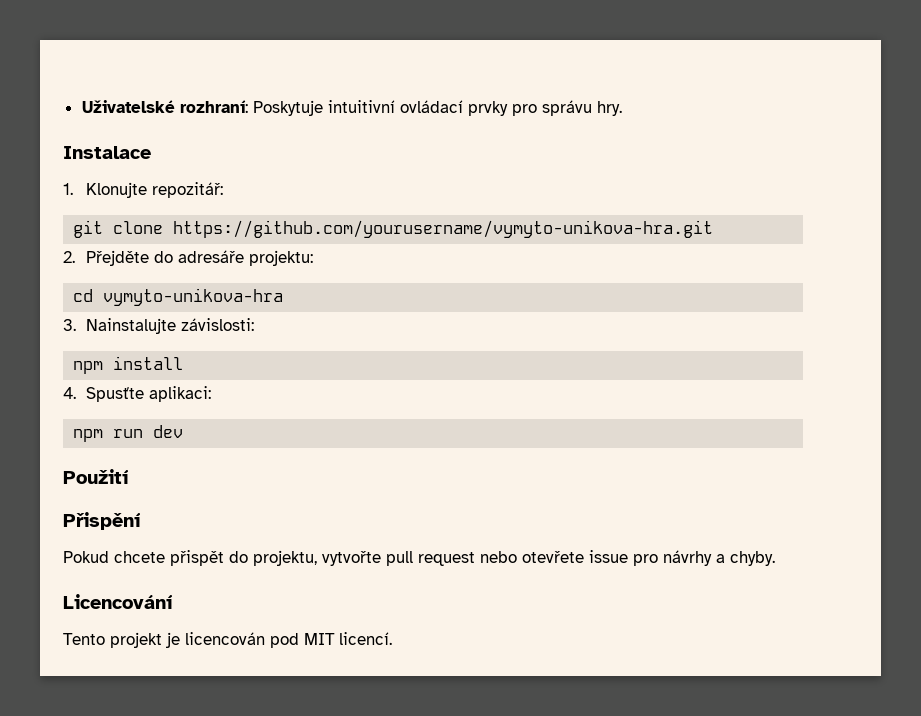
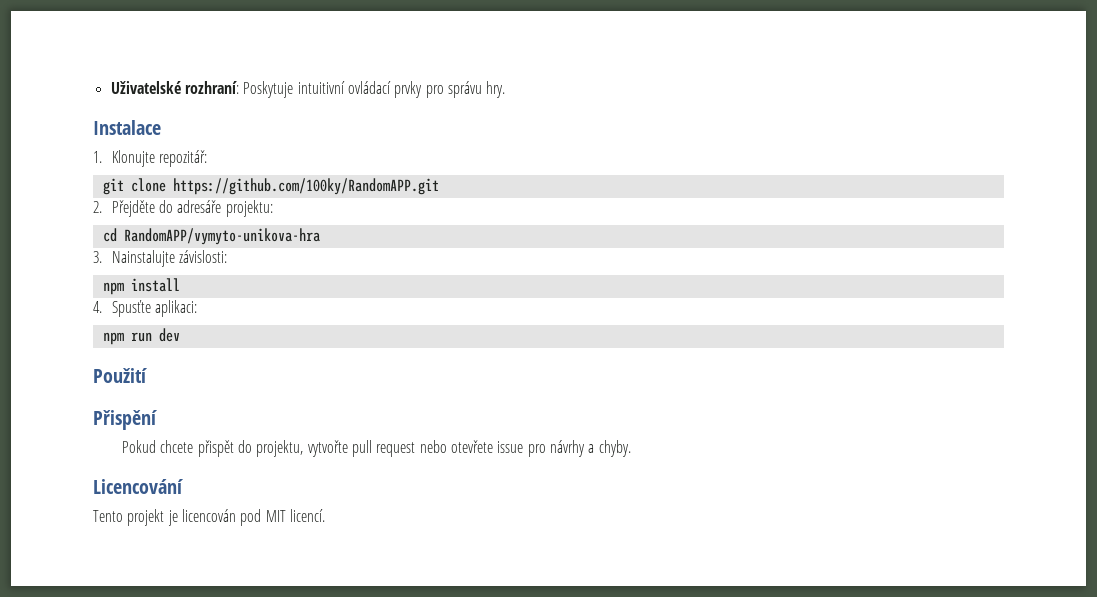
- git clone https://github.com/yourusername/vymyto-unikova-hra.git
+ git clone https://github.com/100ky/RandomAPP.git
- cd vymyto-unikova-hra
+ cd RandomAPP/vymyto-unikova-hra

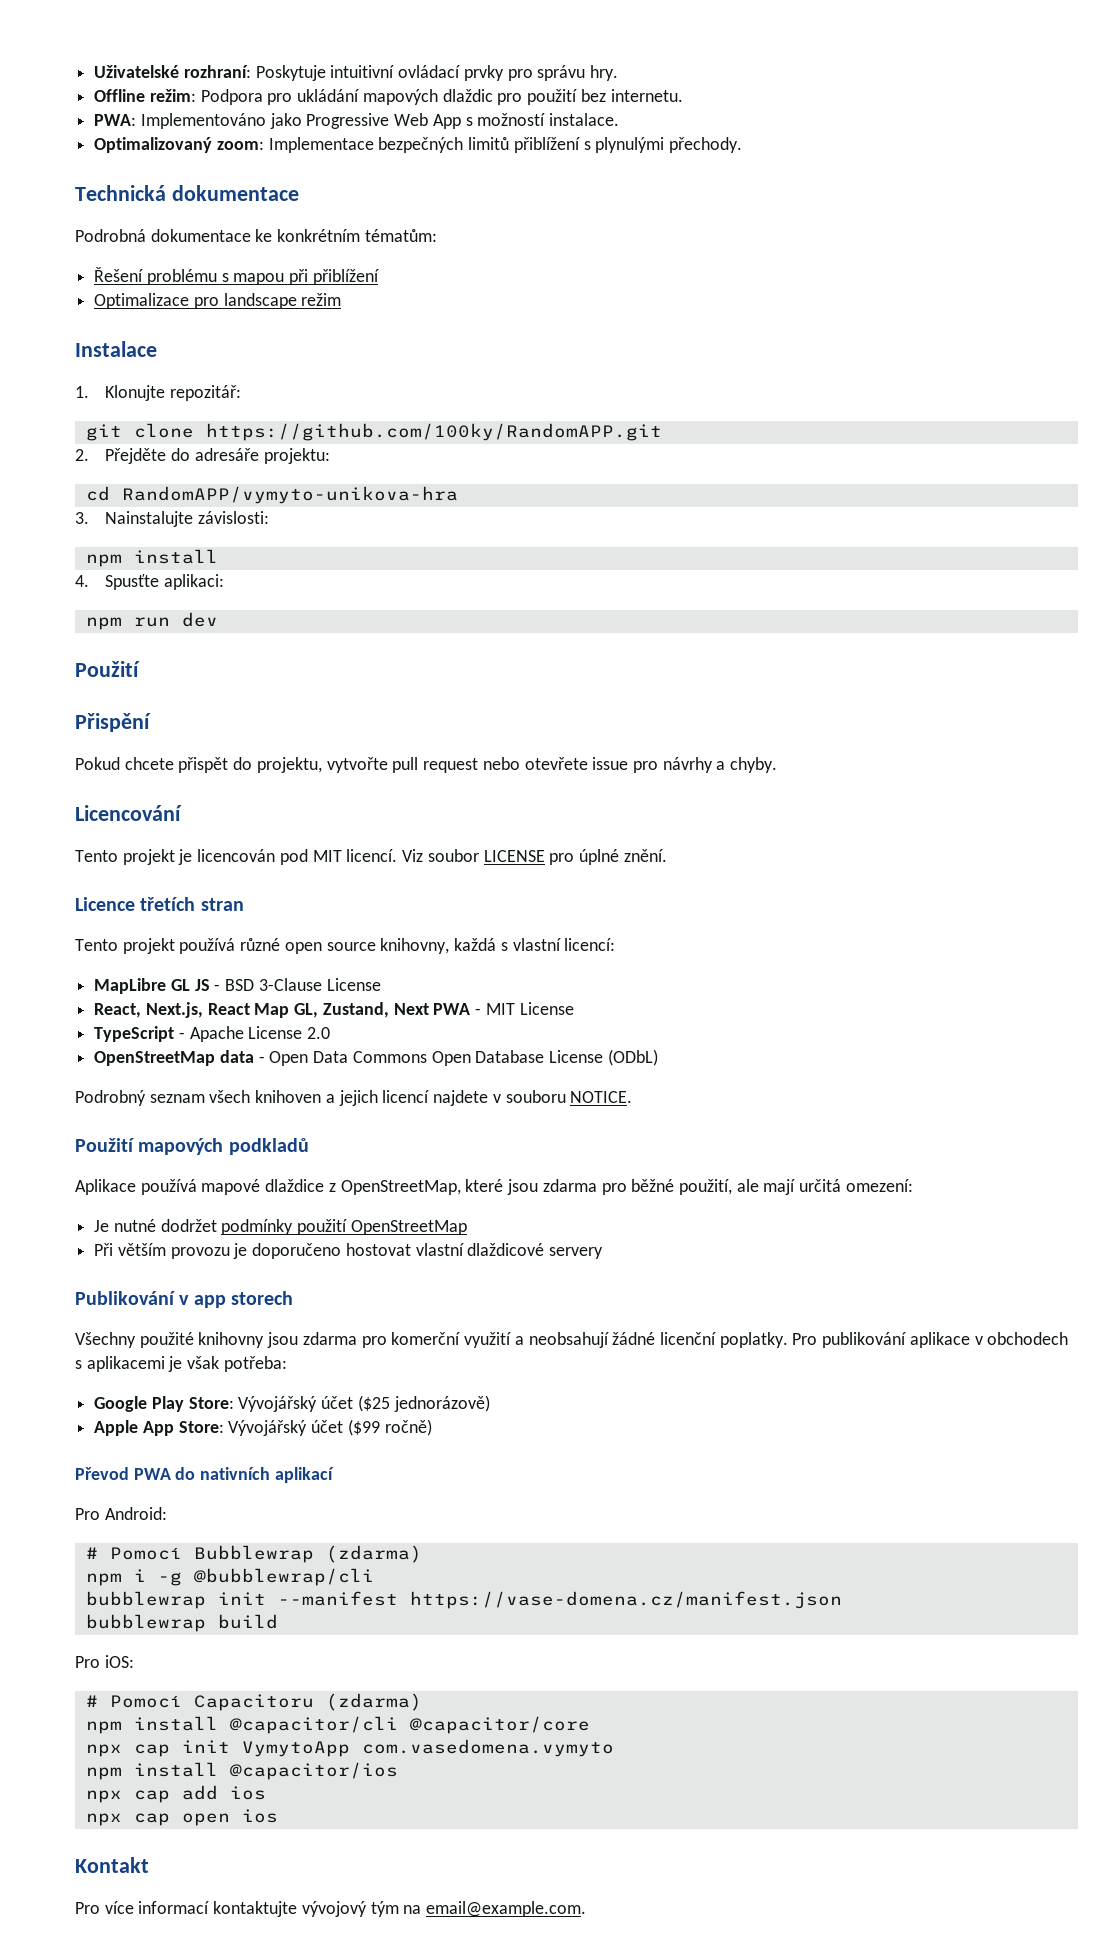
+ Offline režim: Podpora pro ukládání mapových dlaždic pro použití bez internetu.
+ PWA: Implementováno jako Progressive Web App s možností instalace.
+ Optimalizovaný zoom: Implementace bezpečných limitů přiblížení s plynulými přechody.
+ Technická dokumentace
+ Podrobná dokumentace ke konkrétním tématům:
+ Řešení problému s mapou při přiblížení
+ Optimalizace pro landscape režim
+ Viz soubor LICENSE pro úplné znění.
+ Licence třetích stran
+ Tento projekt používá různé open source knihovny, každá s vlastní licencí:
+ MapLibre GL JS - BSD 3-Clause License
+ React, Next.js, React Map GL, Zustand, Next PWA - MIT License
+ TypeScript - Apache License 2.0
+ OpenStreetMap data - Open Data Commons Open Database License (ODbL)
+ Podrobný seznam všech knihoven a jejich licencí najdete v souboru NOTICE.
+ Použití mapových podkladů
+ Aplikace používá mapové dlaždice z OpenStreetMap, které jsou zdarma pro běžné použití, ale mají určitá omezení:
+ Je nutné dodržet podmínky použití OpenStreetMap
+ Při větším provozu je doporučeno hostovat vlastní dlaždicové servery
+ Publikování v app storech
+ Všechny použité knihovny jsou zdarma pro komerční využití a neobsahují žádné licenční poplatky. Pro publikování aplikace v obchodech s aplikacemi je však potřeba:
+ Google Play Store: Vývojářský účet ($25 jednorázově)
+ Apple App Store: Vývojářský účet ($99 ročně)
+ Převod PWA do nativních aplikací
+ Pro Android:
+ # Pomocí Bubblewrap (zdarma)
+ npm i -g @bubblewrap/cli
+ bubblewrap init --manifest https://vase-domena.cz/manifest.json
+ bubblewrap build
+ Pro iOS:
+ # Pomocí Capacitoru (zdarma)
+ npm install @capacitor/cli @capacitor/core
+ npx cap init VymytoApp com.vasedomena.vymyto
+ npm install @capacitor/ios
+ npx cap add ios
+ npx cap open ios
+ Kontakt
+ Pro více informací kontaktujte vývojový tým na email@example.com.

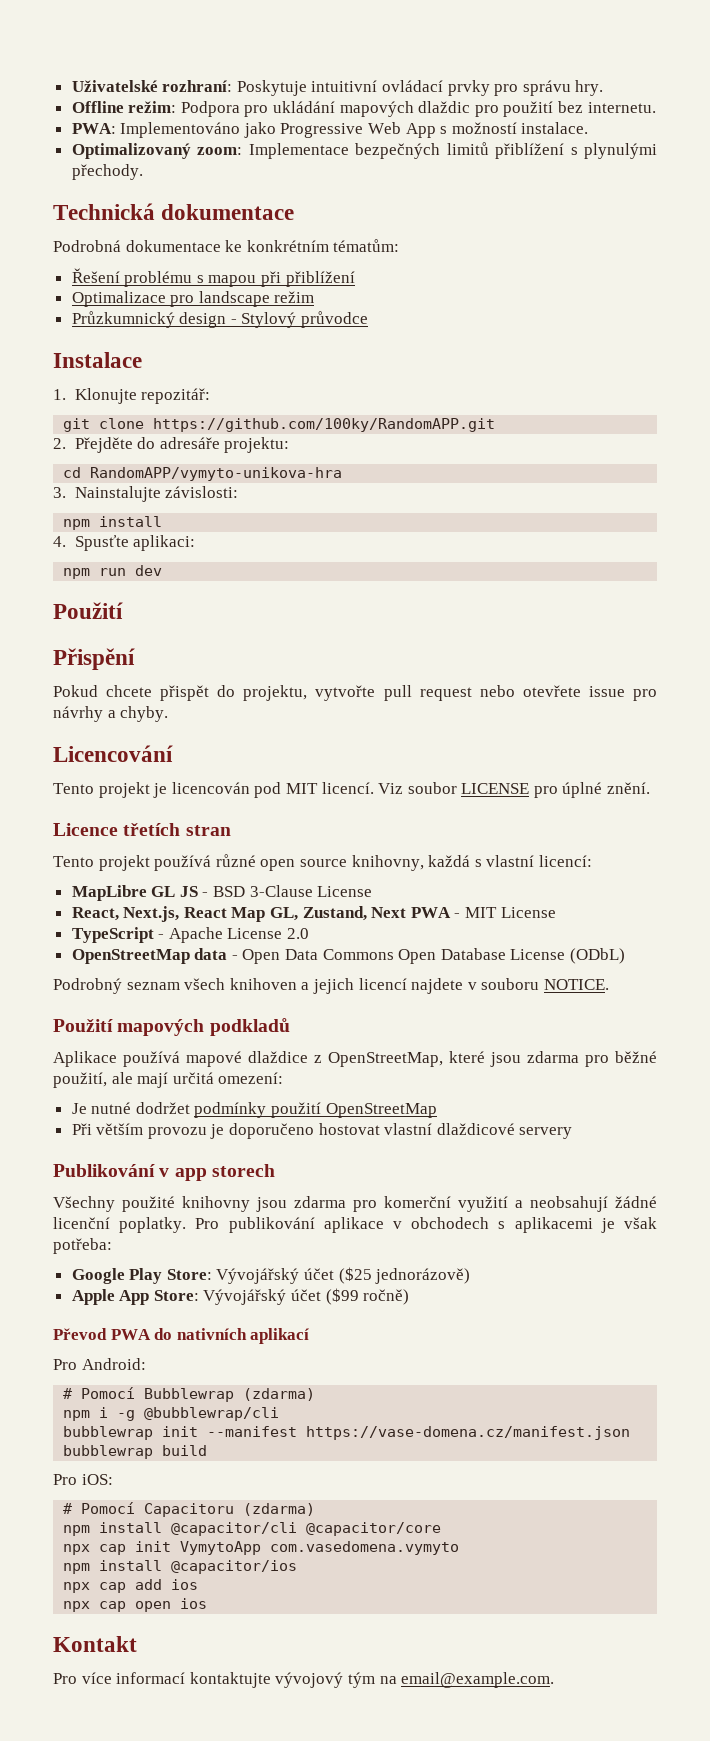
+ Průzkumnický design - Stylový průvodce

